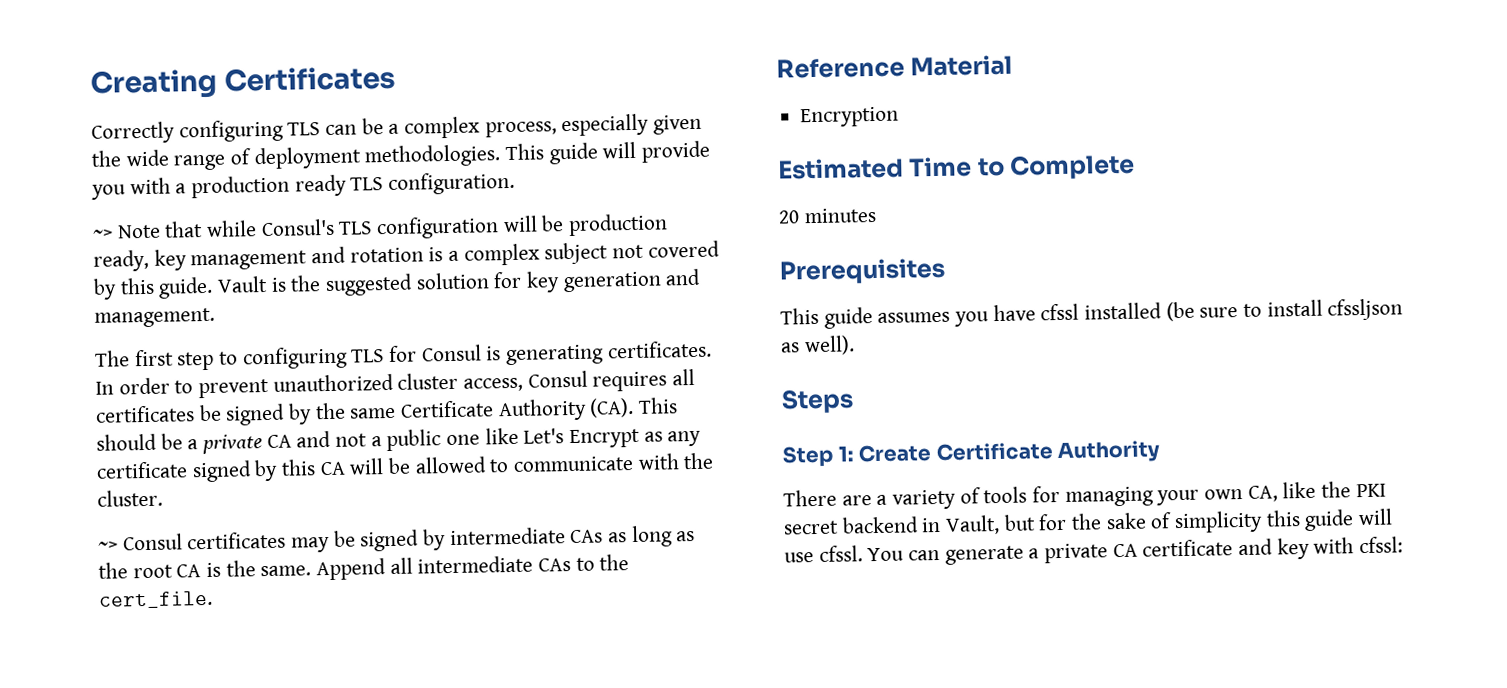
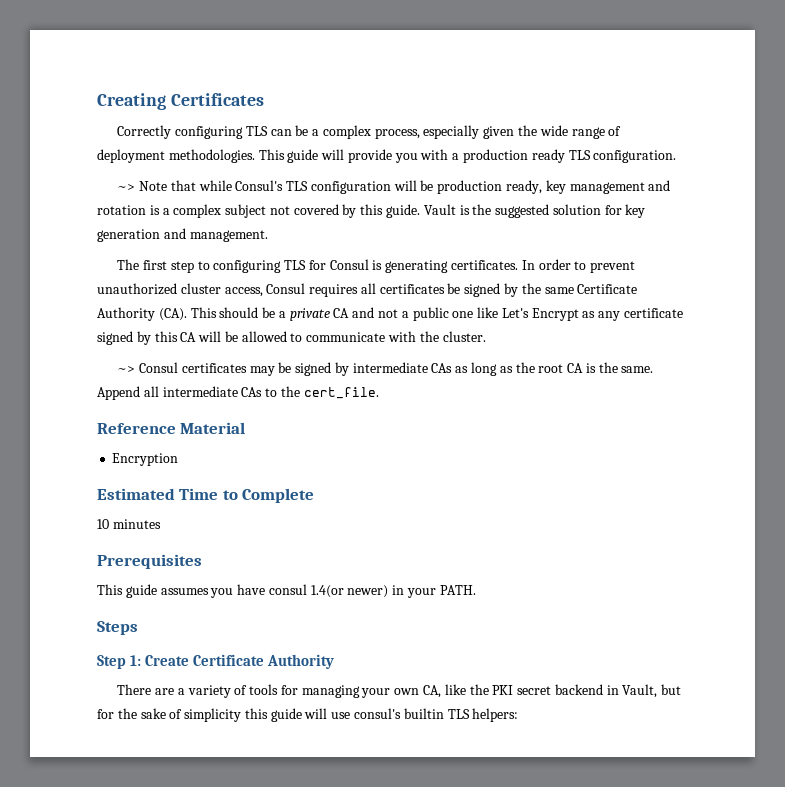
- 20 minutes
+ 10 minutes
- This guide assumes you have cfssl installed (be sure to install cfssljson as well).
+ This guide assumes you have consul 1.4(or newer) in your PATH.
- There are a variety of tools for managing your own CA, like the PKI secret backend in Vault, but for the sake of simplicity this guide will use cfssl. You can generate a private CA certificate and key with cfssl:
+ There are a variety of tools for managing your own CA, like the PKI secret backend in Vault, but for the sake of simplicity this guide will use consul's builtin TLS helpers:

